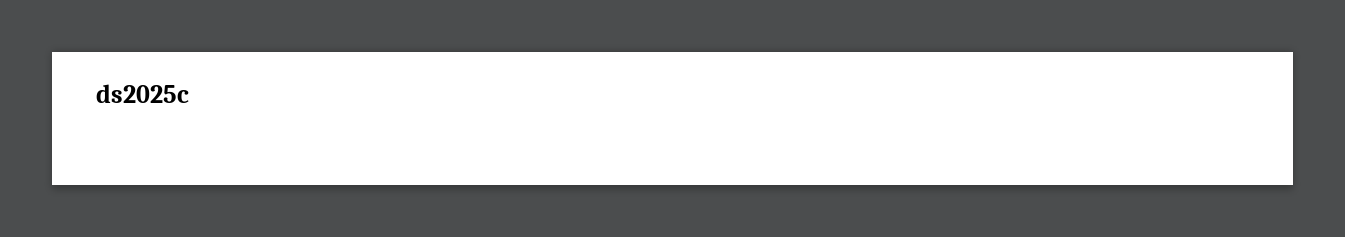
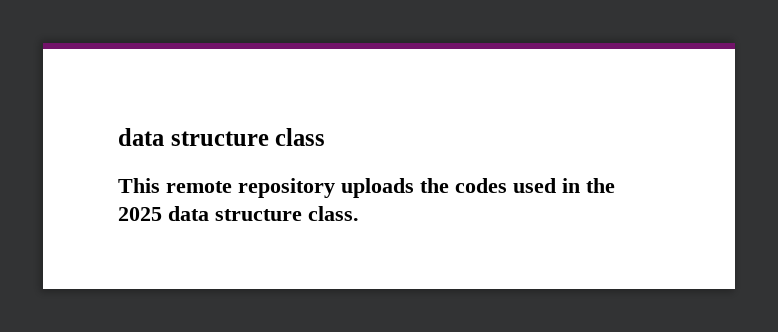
- ds2025c
+ data structure class
+ This remote repository uploads the codes used in the 2025 data structure class.

